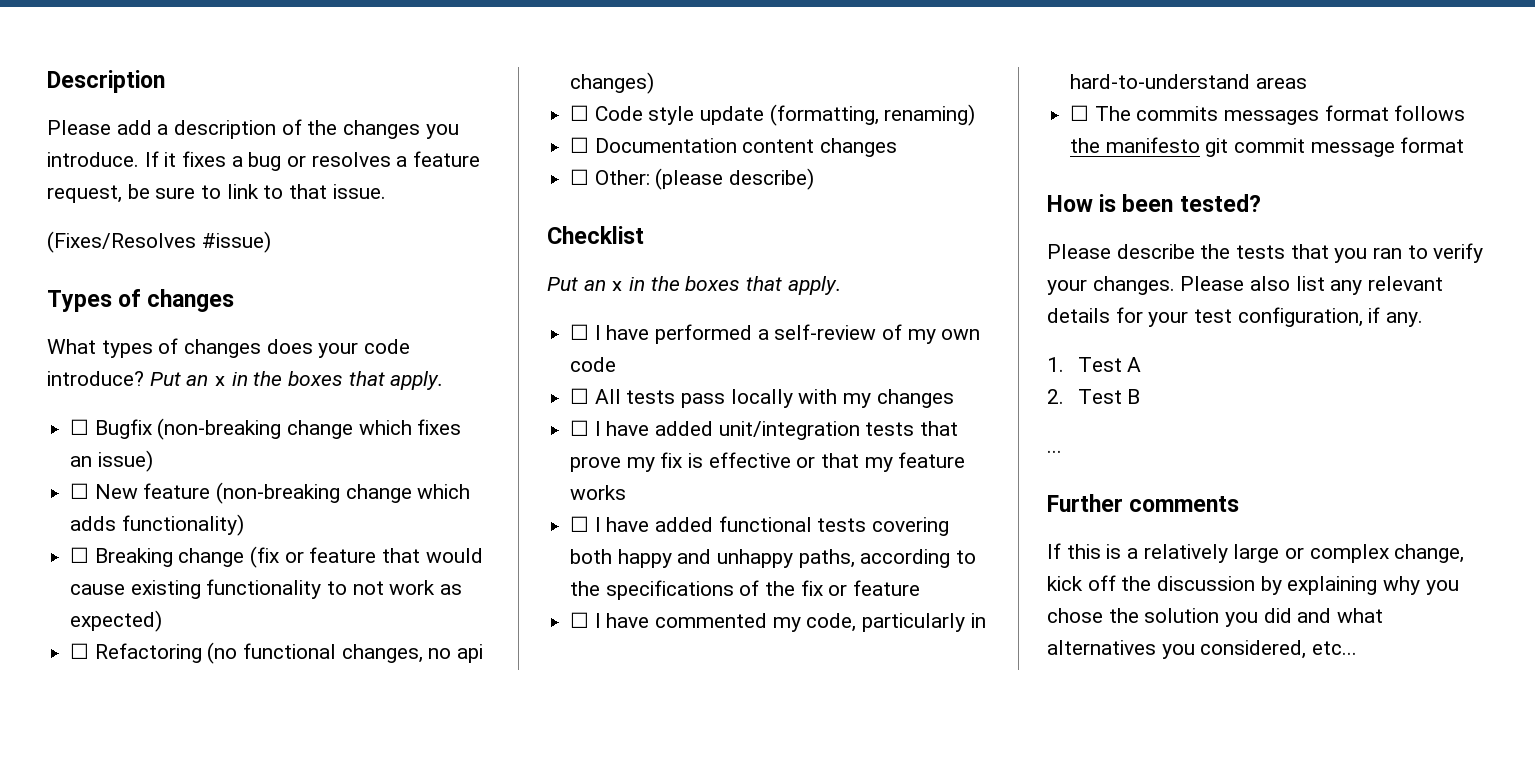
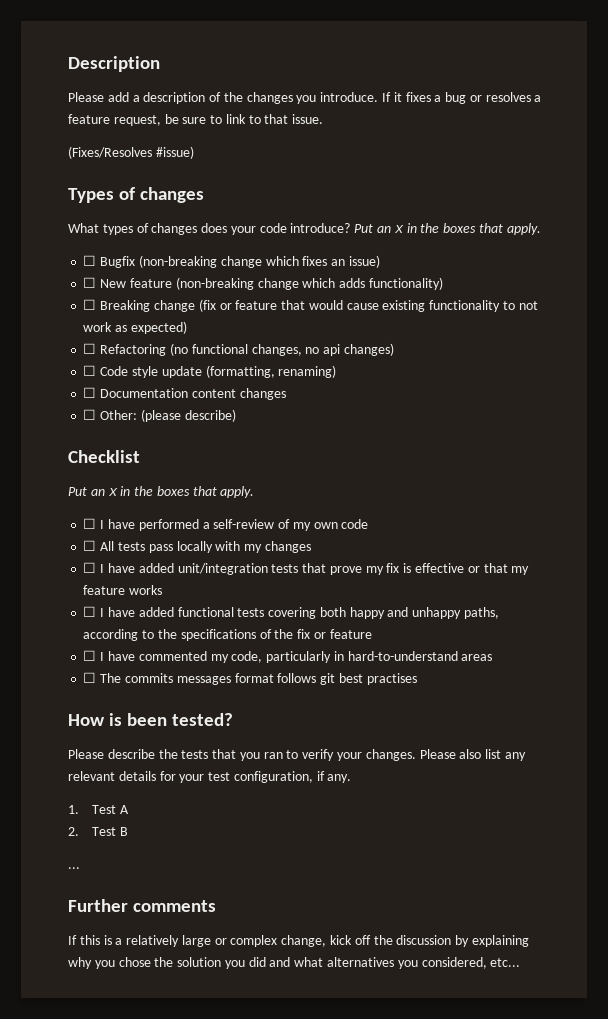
- ☐ The commits messages format follows the manifesto git commit message format
+ ☐ The commits messages format follows git best practises

